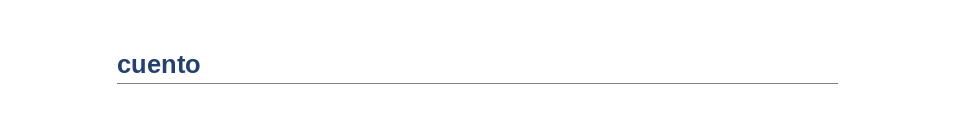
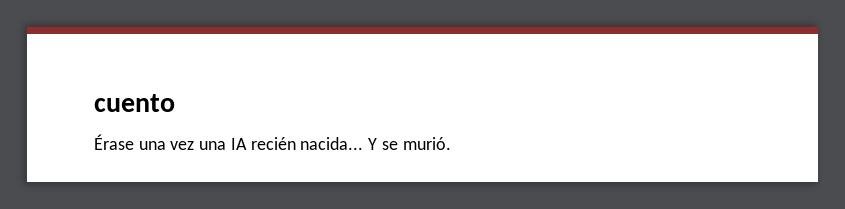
+ Érase una vez una IA recién nacida... Y se murió.

